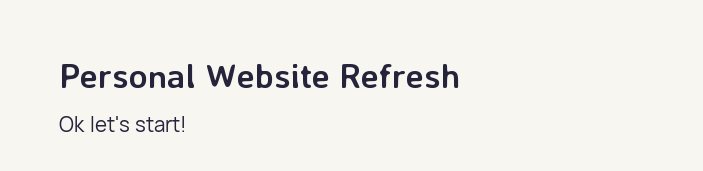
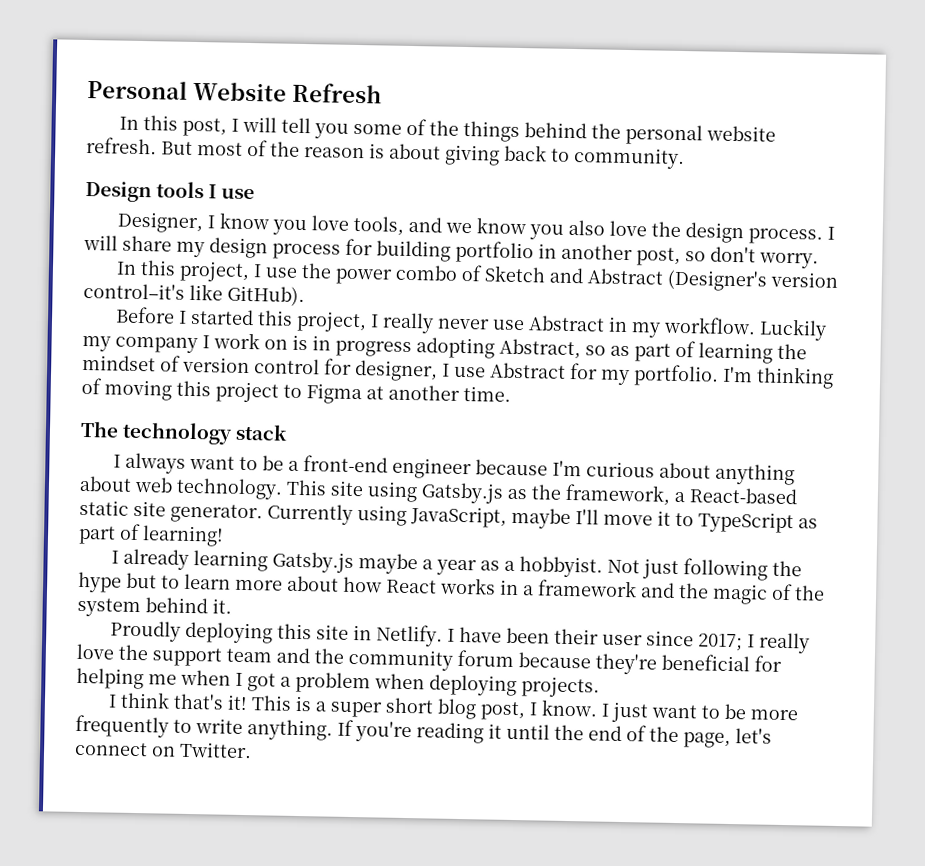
- Ok let's start!
+ In this post, I will tell you some of the things behind the personal website refresh. But most of the reason is about giving back to community.
+ Design tools I use
+ Designer, I know you love tools, and we know you also love the design process. I will share my design process for building portfolio in another post, so don't worry.
+ In this project, I use the power combo of Sketch and Abstract (Designer's version control–it's like GitHub).
+ Before I started this project, I really never use Abstract in my workflow. Luckily my company I work on is in progress adopting Abstract, so as part of learning the mindset of version control for designer, I use Abstract for my portfolio. I'm thinking of moving this project to Figma at another time.
+ The technology stack
+ I always want to be a front-end engineer because I'm curious about anything about web technology. This site using Gatsby.js as the framework, a React-based static site generator. Currently using JavaScript, maybe I'll move it to TypeScript as part of learning!
+ I already learning Gatsby.js maybe a year as a hobbyist. Not just following the hype but to learn more about how React works in a framework and the magic of the system behind it.
+ Proudly deploying this site in Netlify. I have been their user since 2017; I really love the support team and the community forum because they're beneficial for helping me when I got a problem when deploying projects.
+ I think that's it! This is a super short blog post, I know. I just want to be more frequently to write anything. If you're reading it until the end of the page, let's connect on Twitter.

